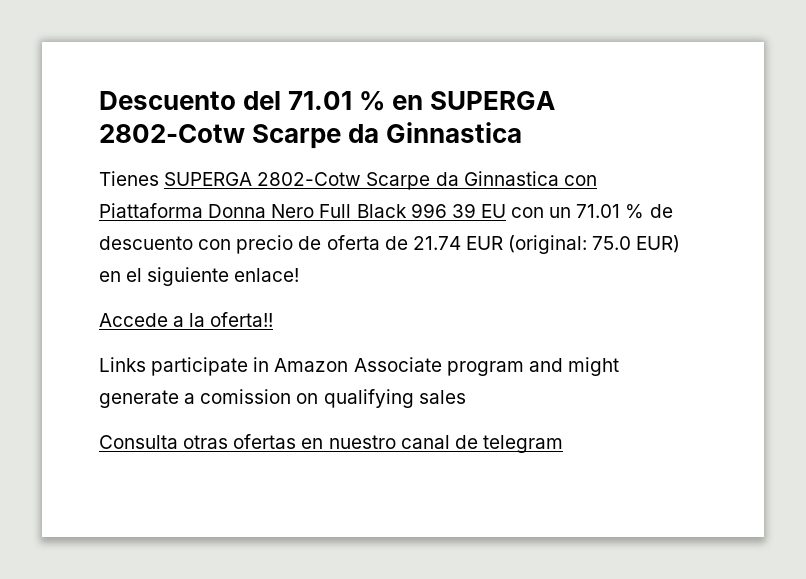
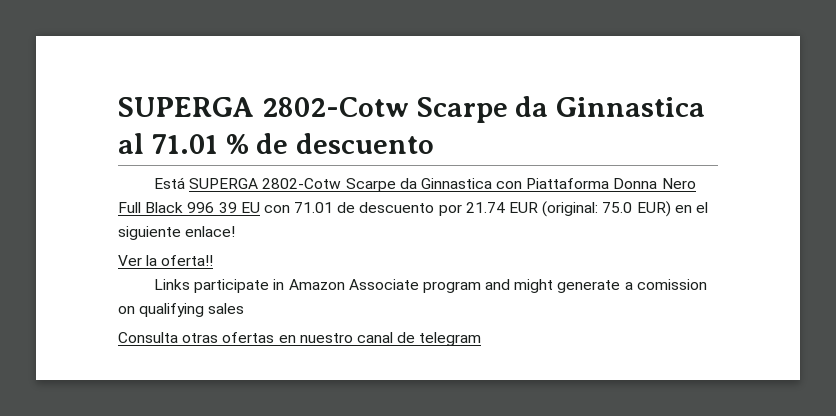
- Descuento del 71.01 % en SUPERGA 2802-Cotw Scarpe da Ginnastica
- Tienes SUPERGA 2802-Cotw Scarpe da Ginnastica con Piattaforma Donna Nero Full Black 996 39 EU con un 71.01 % de descuento con precio de oferta de 21.74 EUR (original: 75.0 EUR) en el siguiente enlace!
+ SUPERGA 2802-Cotw Scarpe da Ginnastica al 71.01 % de descuento
+ Está SUPERGA 2802-Cotw Scarpe da Ginnastica con Piattaforma Donna Nero Full Black 996 39 EU con 71.01 de descuento por 21.74 EUR (original: 75.0 EUR) en el siguiente enlace!
- Accede a la oferta!!
+ Ver la oferta!!

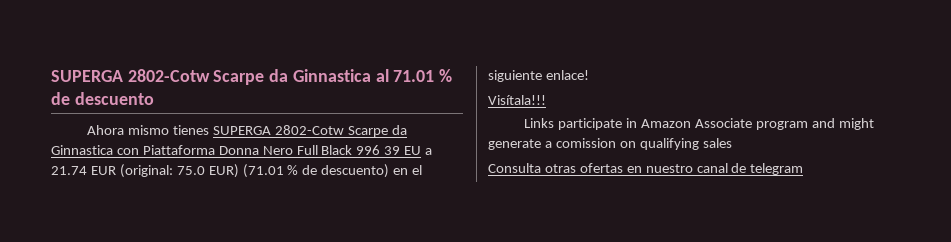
- Está SUPERGA 2802-Cotw Scarpe da Ginnastica con Piattaforma Donna Nero Full Black 996 39 EU con 71.01 de descuento por 21.74 EUR (original: 75.0 EUR) en el siguiente enlace!
+ Ahora mismo tienes SUPERGA 2802-Cotw Scarpe da Ginnastica con Piattaforma Donna Nero Full Black 996 39 EU a 21.74 EUR (original: 75.0 EUR) (71.01 % de descuento) en el siguiente enlace!
- Ver la oferta!!
+ Visítala!!!

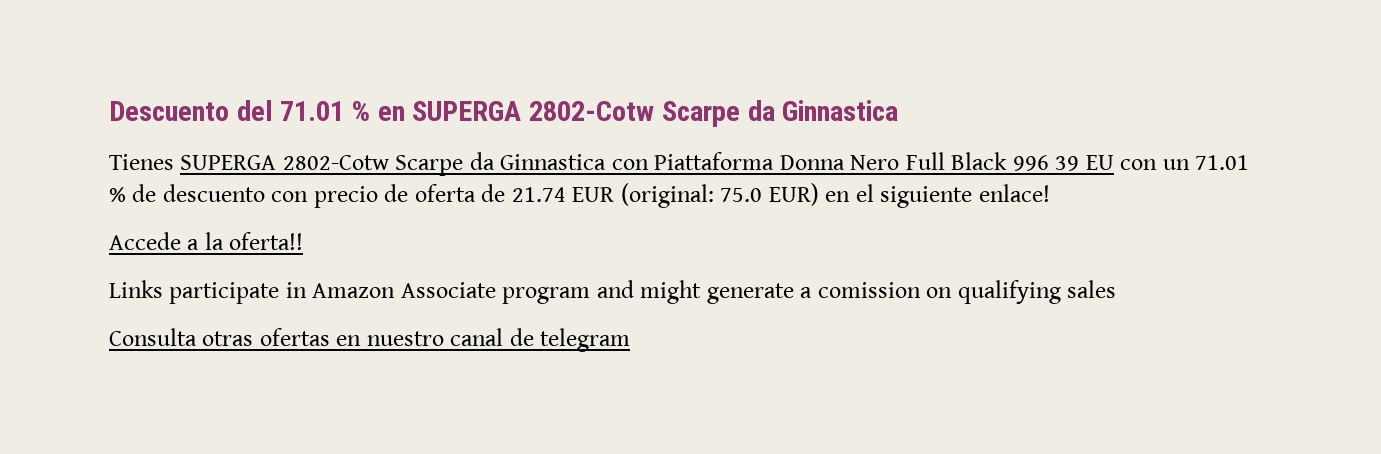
- SUPERGA 2802-Cotw Scarpe da Ginnastica al 71.01 % de descuento
- Ahora mismo tienes SUPERGA 2802-Cotw Scarpe da Ginnastica con Piattaforma Donna Nero Full Black 996 39 EU a 21.74 EUR (original: 75.0 EUR) (71.01 % de descuento) en el siguiente enlace!
+ Descuento del 71.01 % en SUPERGA 2802-Cotw Scarpe da Ginnastica
+ Tienes SUPERGA 2802-Cotw Scarpe da Ginnastica con Piattaforma Donna Nero Full Black 996 39 EU con un 71.01 % de descuento con precio de oferta de 21.74 EUR (original: 75.0 EUR) en el siguiente enlace!
- Visítala!!!
+ Accede a la oferta!!

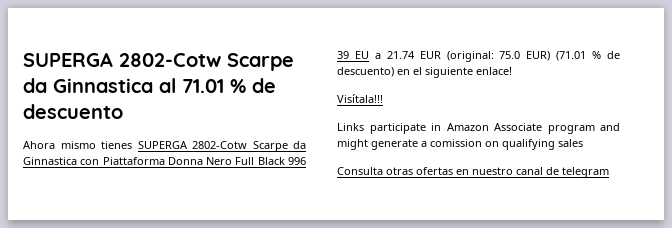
- Descuento del 71.01 % en SUPERGA 2802-Cotw Scarpe da Ginnastica
- Tienes SUPERGA 2802-Cotw Scarpe da Ginnastica con Piattaforma Donna Nero Full Black 996 39 EU con un 71.01 % de descuento con precio de oferta de 21.74 EUR (original: 75.0 EUR) en el siguiente enlace!
+ SUPERGA 2802-Cotw Scarpe da Ginnastica al 71.01 % de descuento
+ Ahora mismo tienes SUPERGA 2802-Cotw Scarpe da Ginnastica con Piattaforma Donna Nero Full Black 996 39 EU a 21.74 EUR (original: 75.0 EUR) (71.01 % de descuento) en el siguiente enlace!
- Accede a la oferta!!
+ Visítala!!!

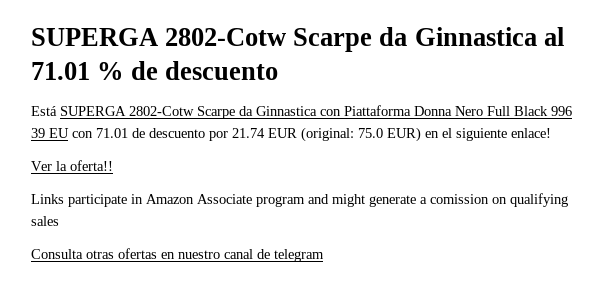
- Ahora mismo tienes SUPERGA 2802-Cotw Scarpe da Ginnastica con Piattaforma Donna Nero Full Black 996 39 EU a 21.74 EUR (original: 75.0 EUR) (71.01 % de descuento) en el siguiente enlace!
+ Está SUPERGA 2802-Cotw Scarpe da Ginnastica con Piattaforma Donna Nero Full Black 996 39 EU con 71.01 de descuento por 21.74 EUR (original: 75.0 EUR) en el siguiente enlace!
- Visítala!!!
+ Ver la oferta!!

